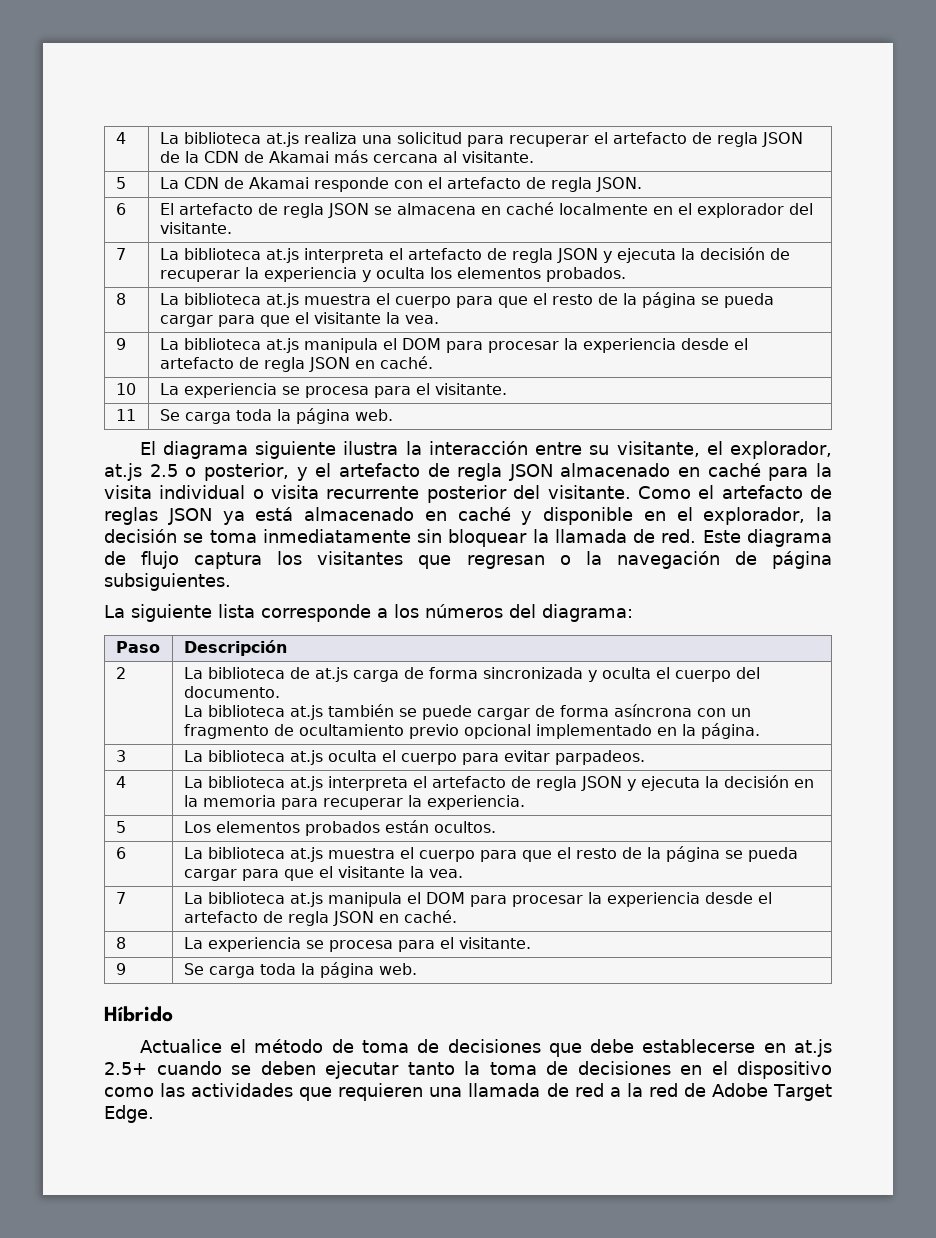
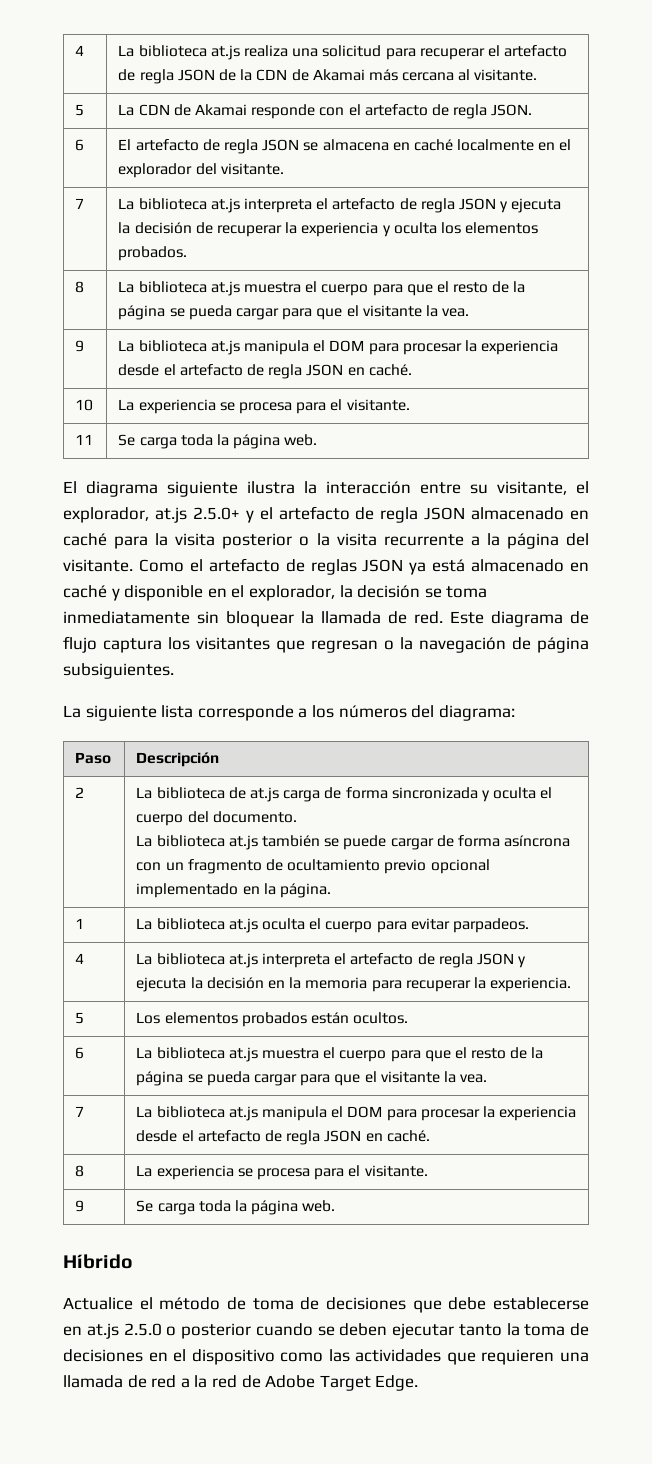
- El diagrama siguiente ilustra la interacción entre su visitante, el explorador, at.js 2.5 o posterior, y el artefacto de regla JSON almacenado en caché para la visita individual o visita recurrente posterior del visitante.
+ El diagrama siguiente ilustra la interacción entre su visitante, el explorador, at.js 2.5.0+ y el artefacto de regla JSON almacenado en caché para la visita posterior o la visita recurrente a la página del visitante.
- 3 | La biblioteca at.js oculta el cuerpo para evitar parpadeos.
+ 1 | La biblioteca at.js oculta el cuerpo para evitar parpadeos.
- Actualice el método de toma de decisiones que debe establecerse en at.js 2.5+ cuando se deben ejecutar tanto la toma de decisiones en el dispositivo como las actividades que requieren una llamada de red a la red de Adobe Target Edge.
+ Actualice el método de toma de decisiones que debe establecerse en at.js 2.5.0 o posterior cuando se deben ejecutar tanto la toma de decisiones en el dispositivo como las actividades que requieren una llamada de red a la red de Adobe Target Edge.

